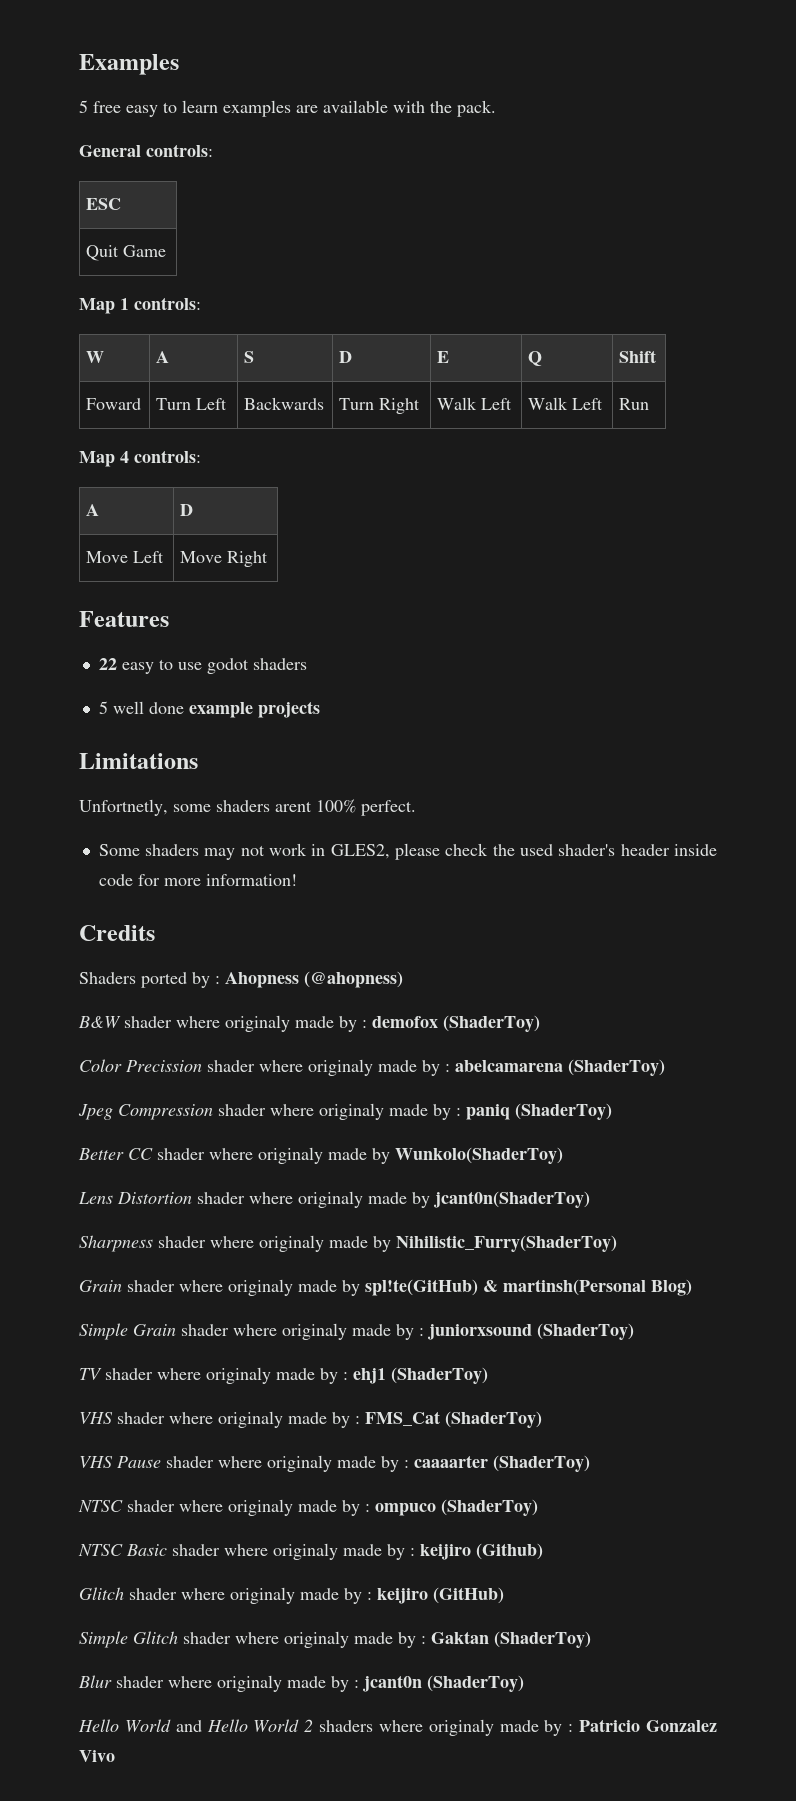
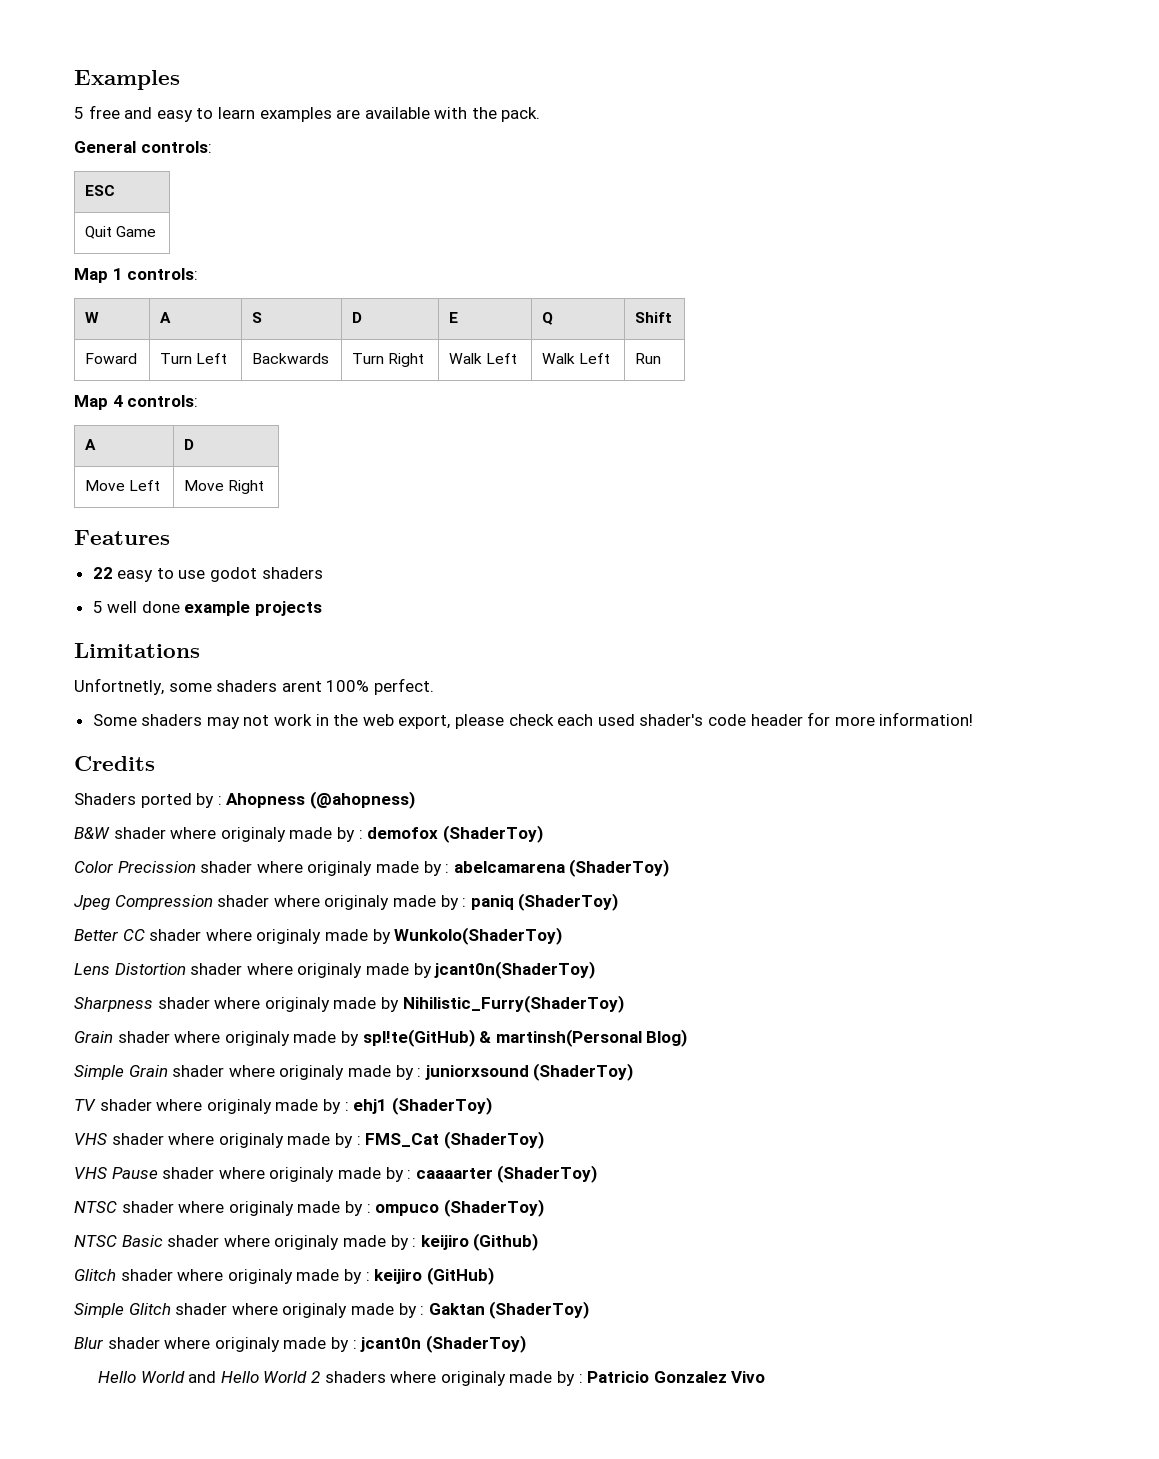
- 5 free easy to learn examples are available with the pack.
+ 5 free and easy to learn examples are available with the pack.
- Some shaders may not work in GLES2, please check the used shader's header inside code for more information!
+ Some shaders may not work in the web export, please check each used shader's code header for more information!

